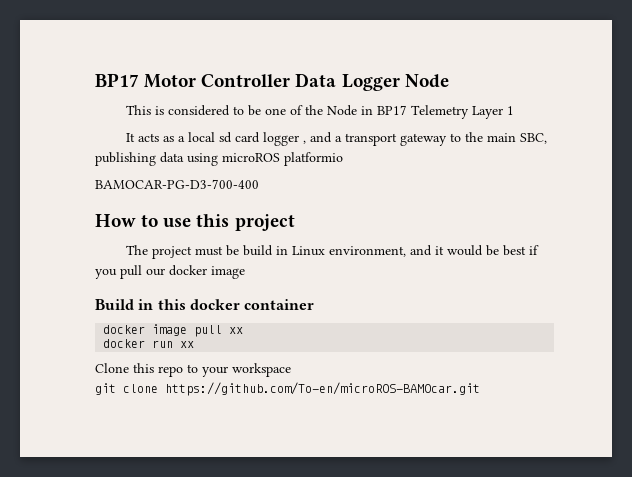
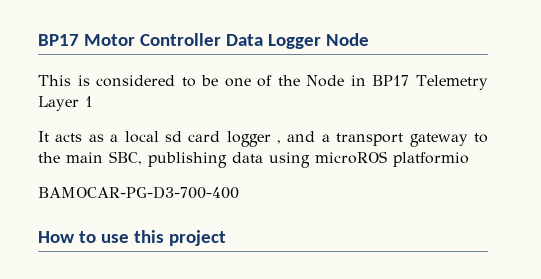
- The project must be build in Linux environment, and it would be best if you pull our docker image
- Build in this docker container
- docker image pull xx
- docker run xx
- Clone this repo to your workspace
- git clone https://github.com/To-en/microROS-BAMOcar.git

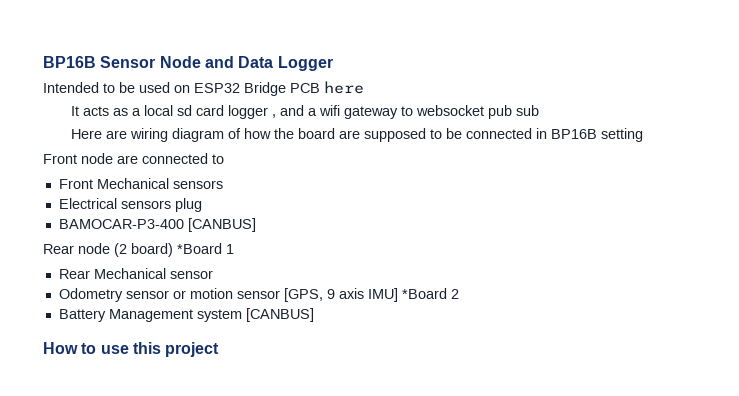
- BP17 Motor Controller Data Logger Node
- This is considered to be one of the Node in BP17 Telemetry Layer 1
+ BP16B Sensor Node and Data Logger
+ Intended to be used on ESP32 Bridge PCB here
- It acts as a local sd card logger , and a transport gateway to the main SBC, publishing data using microROS platformio
- BAMOCAR-PG-D3-700-400
+ It acts as a local sd card logger , and a wifi gateway to websocket pub sub
+ Here are wiring diagram of how the board are supposed to be connected in BP16B setting
+ Front node are connected to
+ Front Mechanical sensors
+ Electrical sensors plug
+ BAMOCAR-P3-400 [CANBUS]
+ Rear node (2 board) *Board 1
+ Rear Mechanical sensor
+ Odometry sensor or motion sensor [GPS, 9 axis IMU] *Board 2
+ Battery Management system [CANBUS]

